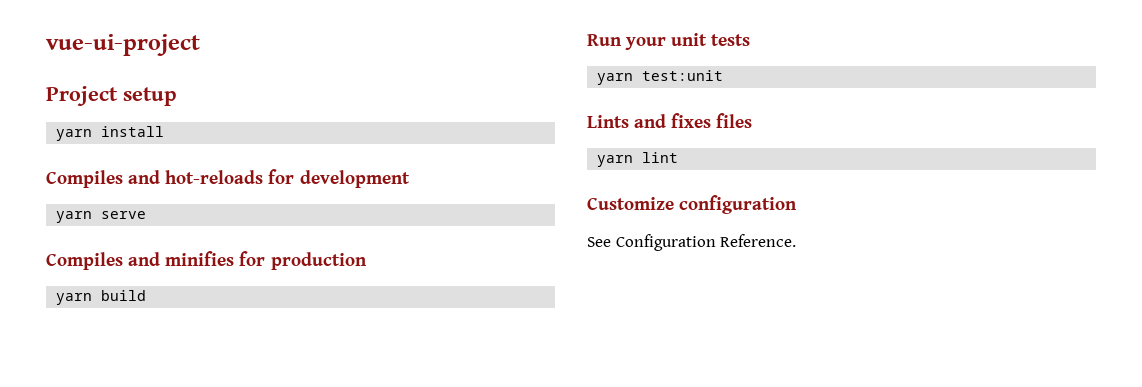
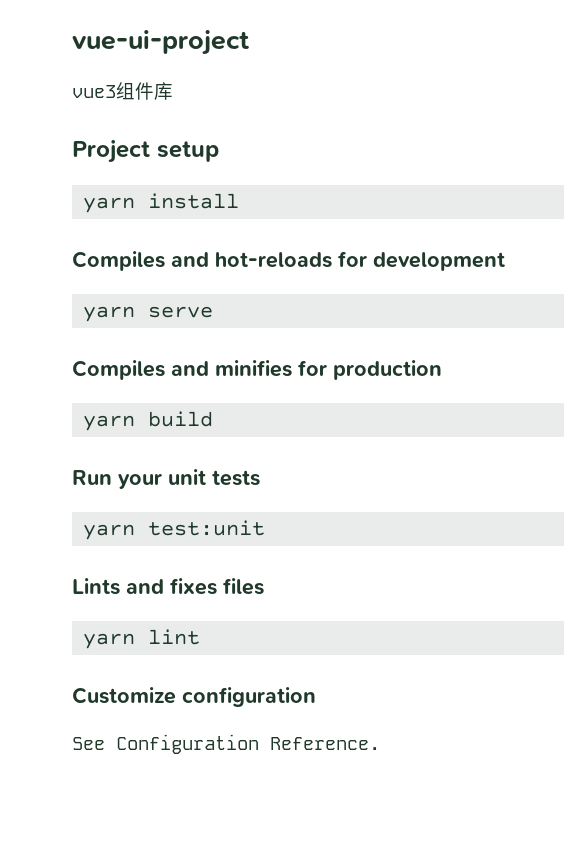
+ vue3组件库

